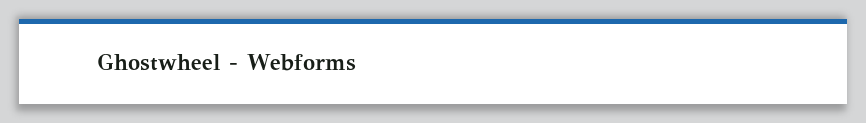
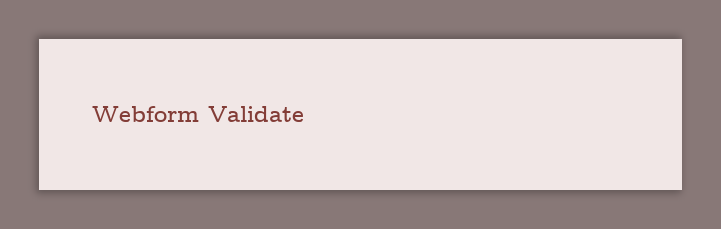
- Ghostwheel - Webforms
+ Webform Validate

